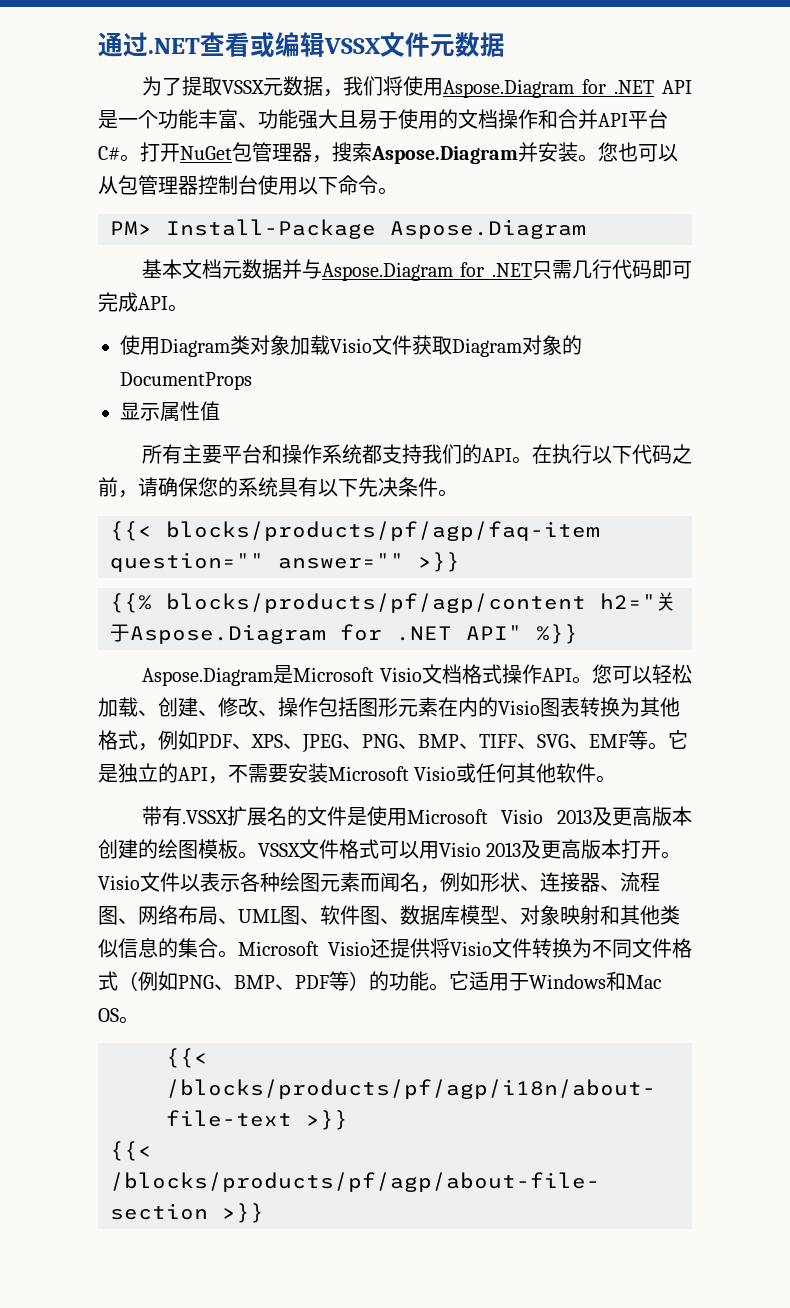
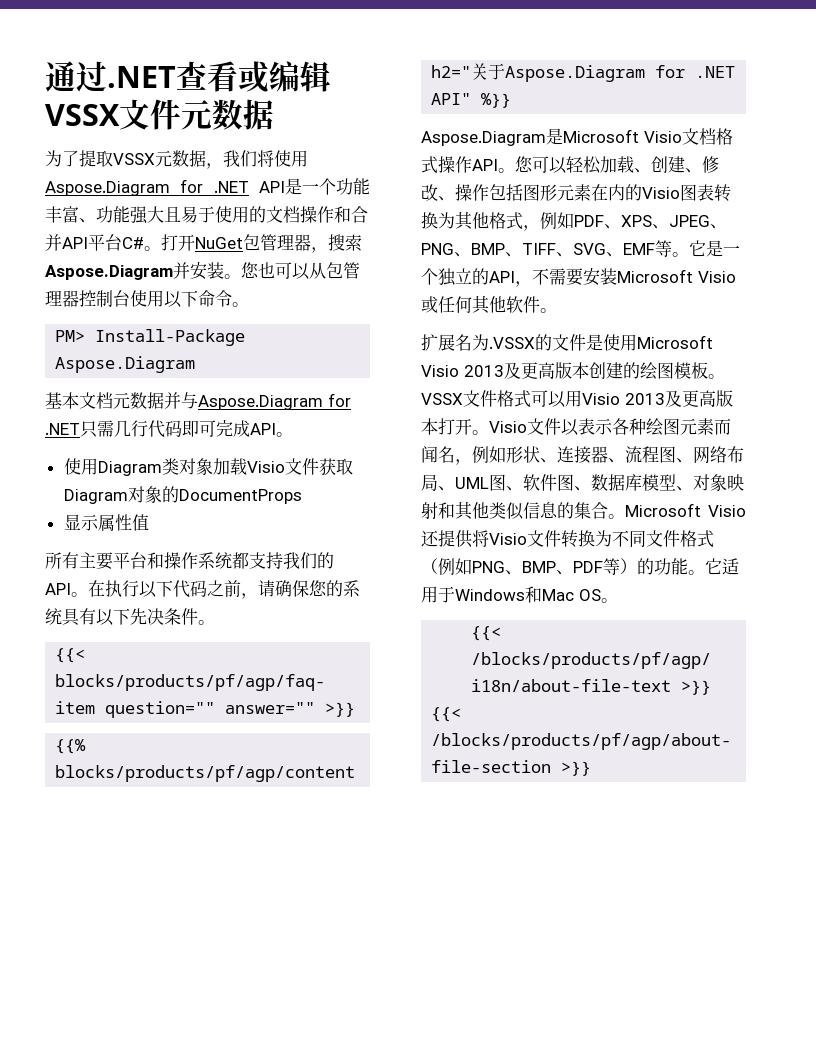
- 它是独立的API，不需要安装Microsoft Visio或任何其他软件。
+ 它是一个独立的API，不需要安装Microsoft Visio或任何其他软件。
- 带有.VSSX扩展名的文件是使用Microsoft Visio 2013及更高版本创建的绘图模板。
+ 扩展名为.VSSX的文件是使用Microsoft Visio 2013及更高版本创建的绘图模板。

